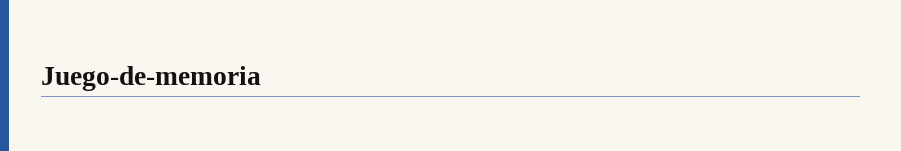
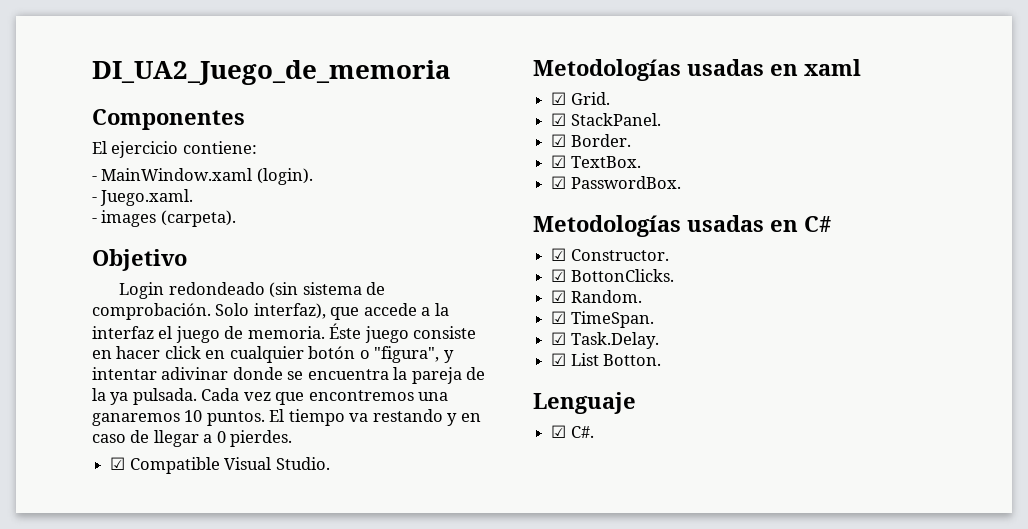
- Juego-de-memoria
+ DI_UA2_Juego_de_memoria
+ Componentes
+ El ejercicio contiene:
+ - MainWindow.xaml (login).
+ - Juego.xaml.
+ - images (carpeta).
+ Objetivo
+ Login redondeado (sin sistema de comprobación. Solo interfaz), que accede a la interfaz el juego de memoria. Éste juego consiste en hacer click en cualquier botón o "figura", y intentar adivinar donde se encuentra la pareja de la ya pulsada. Cada vez que encontremos una ganaremos 10 puntos. El tiempo va restando y en caso de llegar a 0 pierdes.
+ ☑ Compatible Visual Studio.
+ Metodologías usadas en xaml
+ ☑ Grid.
+ ☑ StackPanel.
+ ☑ Border.
+ ☑ TextBox.
+ ☑ PasswordBox.
+ Metodologías usadas en C#
+ ☑ Constructor.
+ ☑ BottonClicks.
+ ☑ Random.
+ ☑ TimeSpan.
+ ☑ Task.Delay.
+ ☑ List Botton.
+ Lenguaje
+ ☑ C#.

